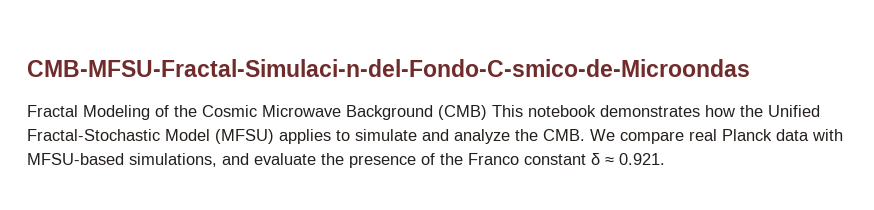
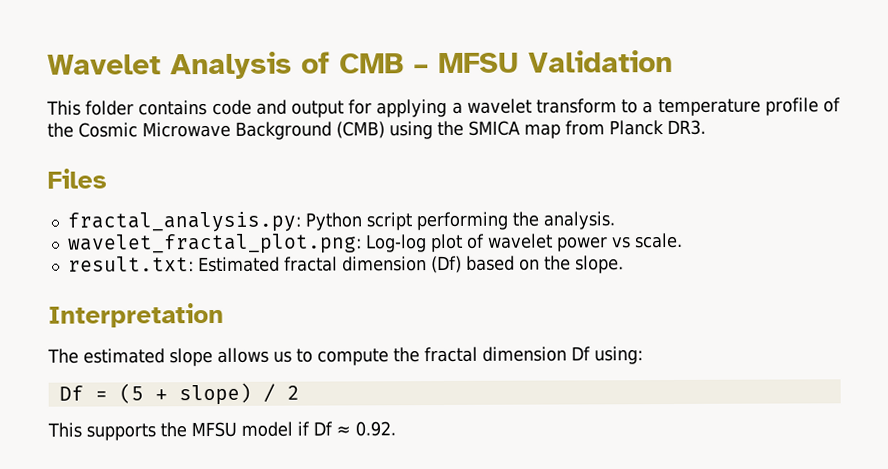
- CMB-MFSU-Fractal-Simulaci-n-del-Fondo-C-smico-de-Microondas
- Fractal Modeling of the Cosmic Microwave Background (CMB) This notebook demonstrates how the Unified Fractal-Stochastic Model (MFSU) applies to simulate and analyze the CMB. We compare real Planck data with MFSU-based simulations, and evaluate the presence of the Franco constant δ ≈ 0.921.
+ Wavelet Analysis of CMB – MFSU Validation
+ This folder contains code and output for applying a wavelet transform to a temperature profile of the Cosmic Microwave Background (CMB) using the SMICA map from Planck DR3.
+ Files
+ fractal_analysis.py: Python script performing the analysis.
+ wavelet_fractal_plot.png: Log-log plot of wavelet power vs scale.
+ result.txt: Estimated fractal dimension (Df) based on the slope.
+ Interpretation
+ The estimated slope allows us to compute the fractal dimension Df using:
+ Df = (5 + slope) / 2
+ This supports the MFSU model if Df ≈ 0.92.

